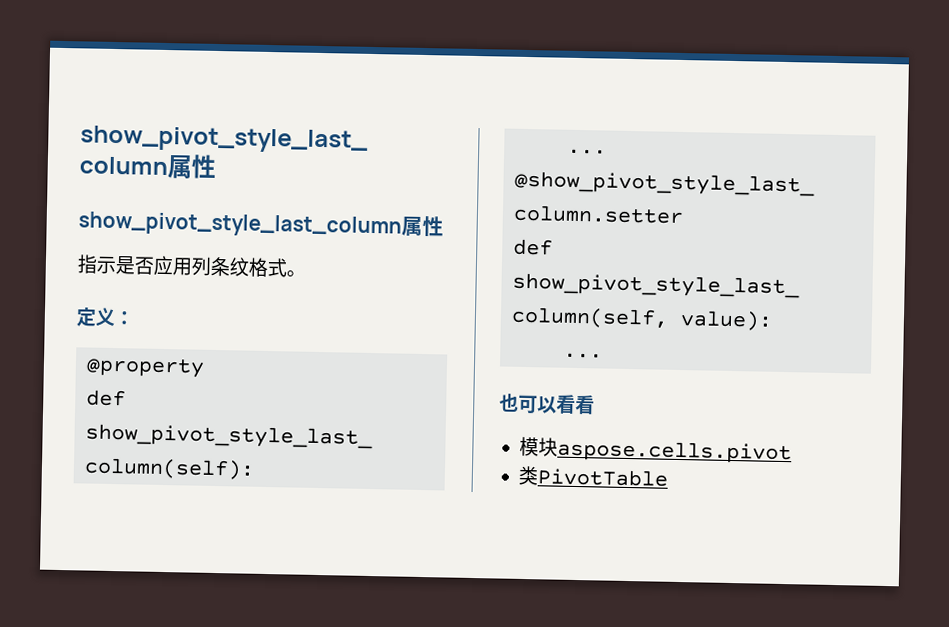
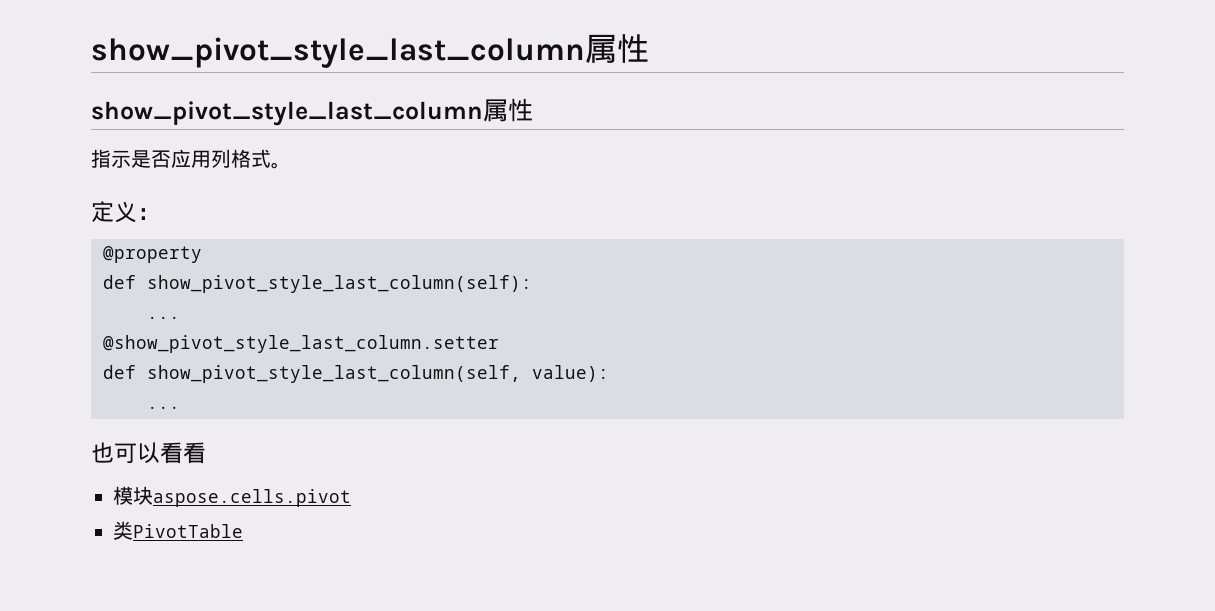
- 指示是否应用列条纹格式。
+ 指示是否应用列格式。

